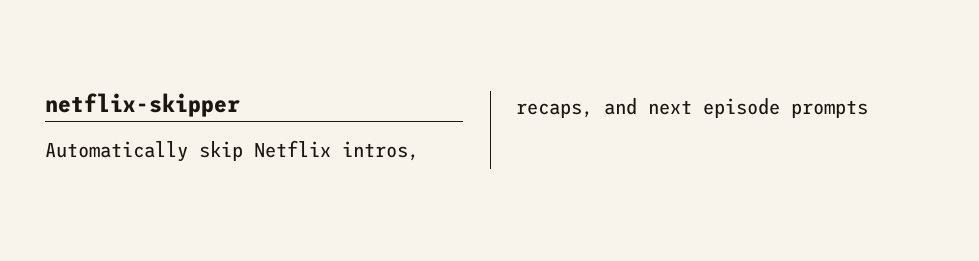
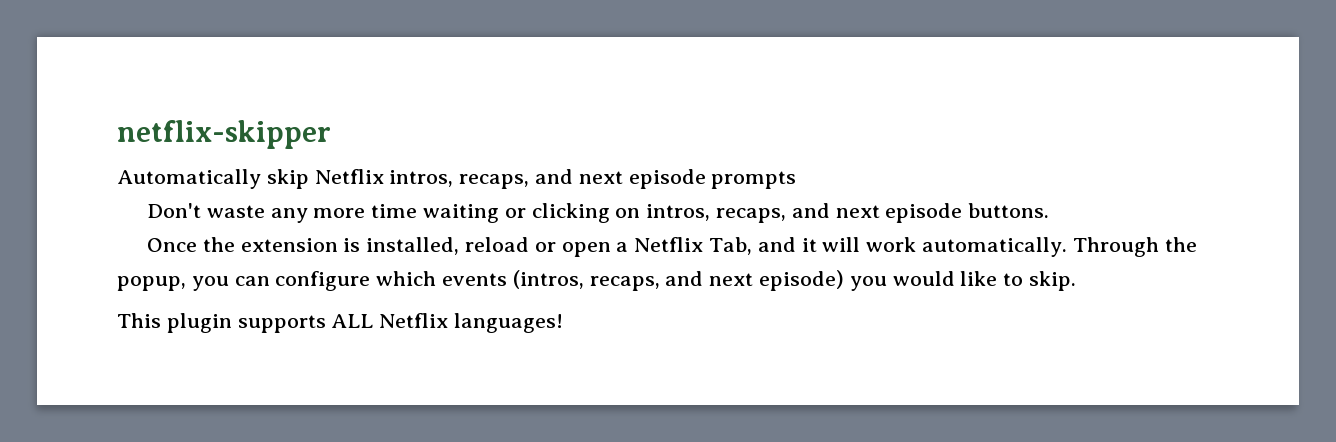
+ Don't waste any more time waiting or clicking on intros, recaps, and next episode buttons.
+ Once the extension is installed, reload or open a Netflix Tab, and it will work automatically. Through the popup, you can configure which events (intros, recaps, and next episode) you would like to skip.
+ This plugin supports ALL Netflix languages!

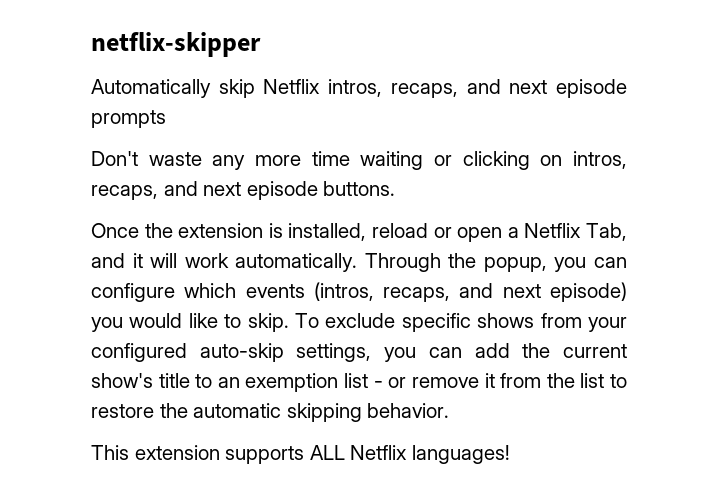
+ To exclude specific shows from your configured auto-skip settings, you can add the current show's title to an exemption list - or remove it from the list to restore the automatic skipping behavior.
- This plugin supports ALL Netflix languages!
+ This extension supports ALL Netflix languages!

